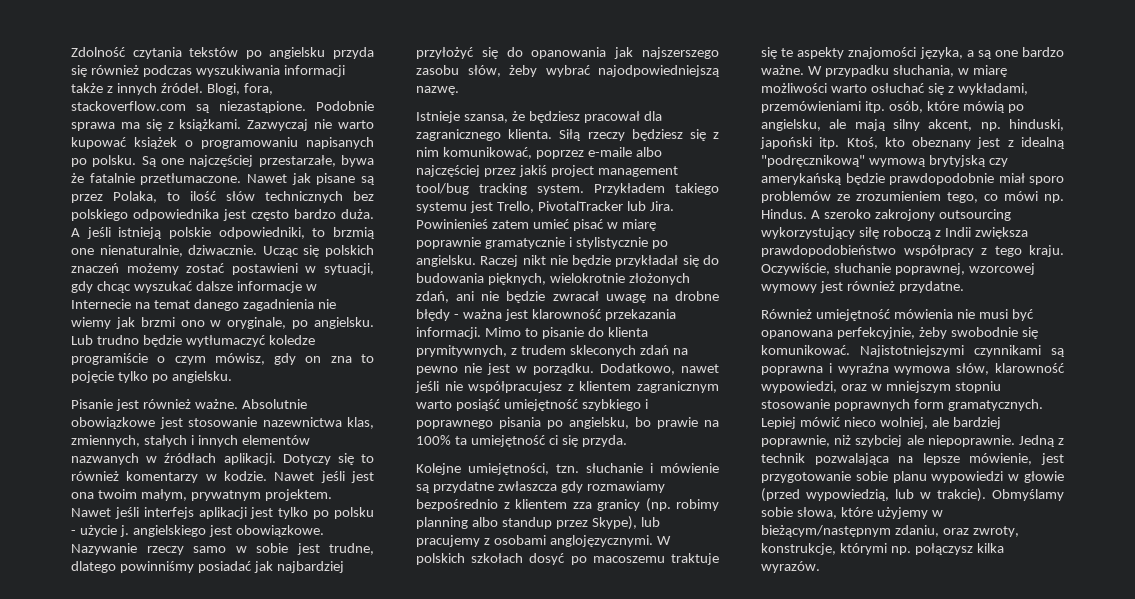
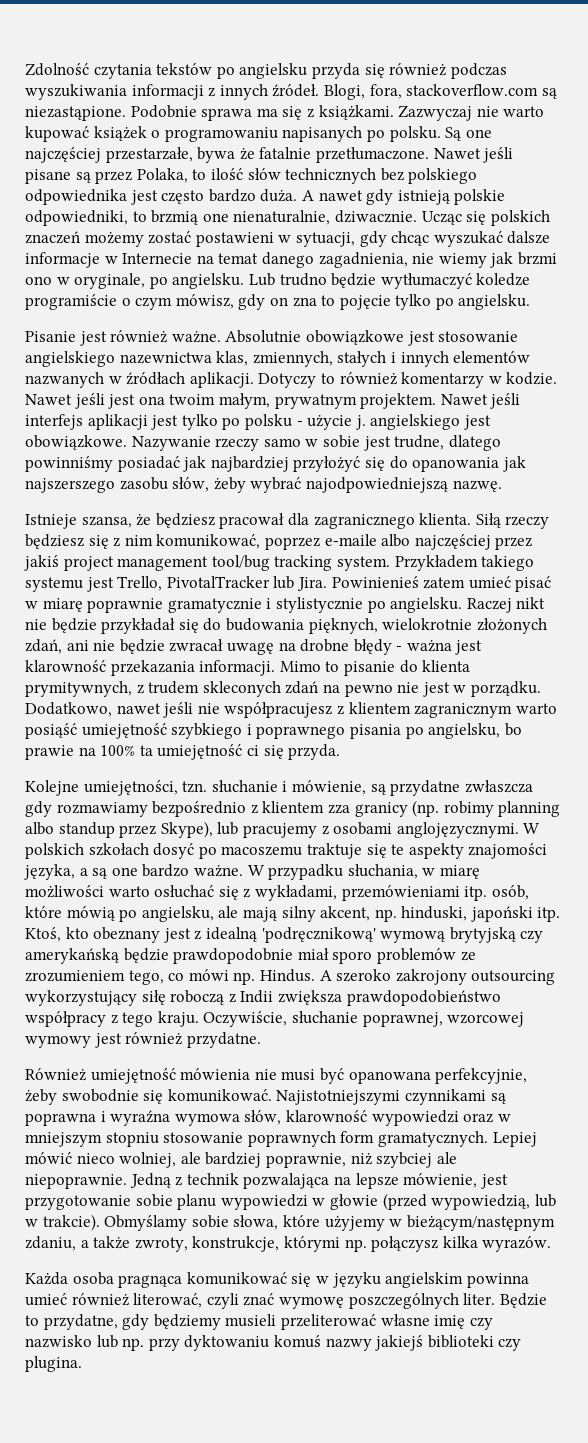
- Zdolność czytania tekstów po angielsku przyda się również podczas wyszukiwania informacji także z innych źródeł.
+ Zdolność czytania tekstów po angielsku przyda się również podczas wyszukiwania informacji z innych źródeł.
- Nawet jak pisane są przez Polaka, to ilość słów technicznych bez polskiego odpowiednika jest często bardzo duża.
+ Nawet jeśli pisane są przez Polaka, to ilość słów technicznych bez polskiego odpowiednika jest często bardzo duża.
- A jeśli istnieją polskie odpowiedniki, to brzmią one nienaturalnie, dziwacznie.
+ A nawet gdy istnieją polskie odpowiedniki, to brzmią one nienaturalnie, dziwacznie.
- Ucząc się polskich znaczeń możemy zostać postawieni w sytuacji, gdy chcąc wyszukać dalsze informacje w Internecie na temat danego zagadnienia nie wiemy jak brzmi ono w oryginale, po angielsku.
+ Ucząc się polskich znaczeń możemy zostać postawieni w sytuacji, gdy chcąc wyszukać dalsze informacje w Internecie na temat danego zagadnienia, nie wiemy jak brzmi ono w oryginale, po angielsku.
- Absolutnie obowiązkowe jest stosowanie nazewnictwa klas, zmiennych, stałych i innych elementów nazwanych w źródłach aplikacji.
+ Absolutnie obowiązkowe jest stosowanie angielskiego nazewnictwa klas, zmiennych, stałych i innych elementów nazwanych w źródłach aplikacji.
- Dotyczy się to również komentarzy w kodzie.
+ Dotyczy to również komentarzy w kodzie.
- Kolejne umiejętności, tzn. słuchanie i mówienie są przydatne zwłaszcza gdy rozmawiamy bezpośrednio z klientem zza granicy (np. robimy planning albo standup przez Skype), lub pracujemy z osobami anglojęzycznymi.
+ Kolejne umiejętności, tzn. słuchanie i mówienie, są przydatne zwłaszcza gdy rozmawiamy bezpośrednio z klientem zza granicy (np. robimy planning albo standup przez Skype), lub pracujemy z osobami anglojęzycznymi.
- Ktoś, kto obeznany jest z idealną "podręcznikową" wymową brytyjską czy amerykańską będzie prawdopodobnie miał sporo problemów ze zrozumieniem tego, co mówi np. Hindus.
+ Ktoś, kto obeznany jest z idealną 'podręcznikową' wymową brytyjską czy amerykańską będzie prawdopodobnie miał sporo problemów ze zrozumieniem tego, co mówi np. Hindus.
- Najistotniejszymi czynnikami są poprawna i wyraźna wymowa słów, klarowność wypowiedzi, oraz w mniejszym stopniu stosowanie poprawnych form gramatycznych.
+ Najistotniejszymi czynnikami są poprawna i wyraźna wymowa słów, klarowność wypowiedzi oraz w mniejszym stopniu stosowanie poprawnych form gramatycznych.
- Obmyślamy sobie słowa, które użyjemy w bieżącym/następnym zdaniu, oraz zwroty, konstrukcje, którymi np. połączysz kilka wyrazów.
+ Obmyślamy sobie słowa, które użyjemy w bieżącym/następnym zdaniu, a także zwroty, konstrukcje, którymi np. połączysz kilka wyrazów.
+ Każda osoba pragnąca komunikować się w języku angielskim powinna umieć również literować, czyli znać wymowę poszczególnych liter. Będzie to przydatne, gdy będziemy musieli przeliterować własne imię czy nazwisko lub np. przy dyktowaniu komuś nazwy jakiejś biblioteki czy plugina.

